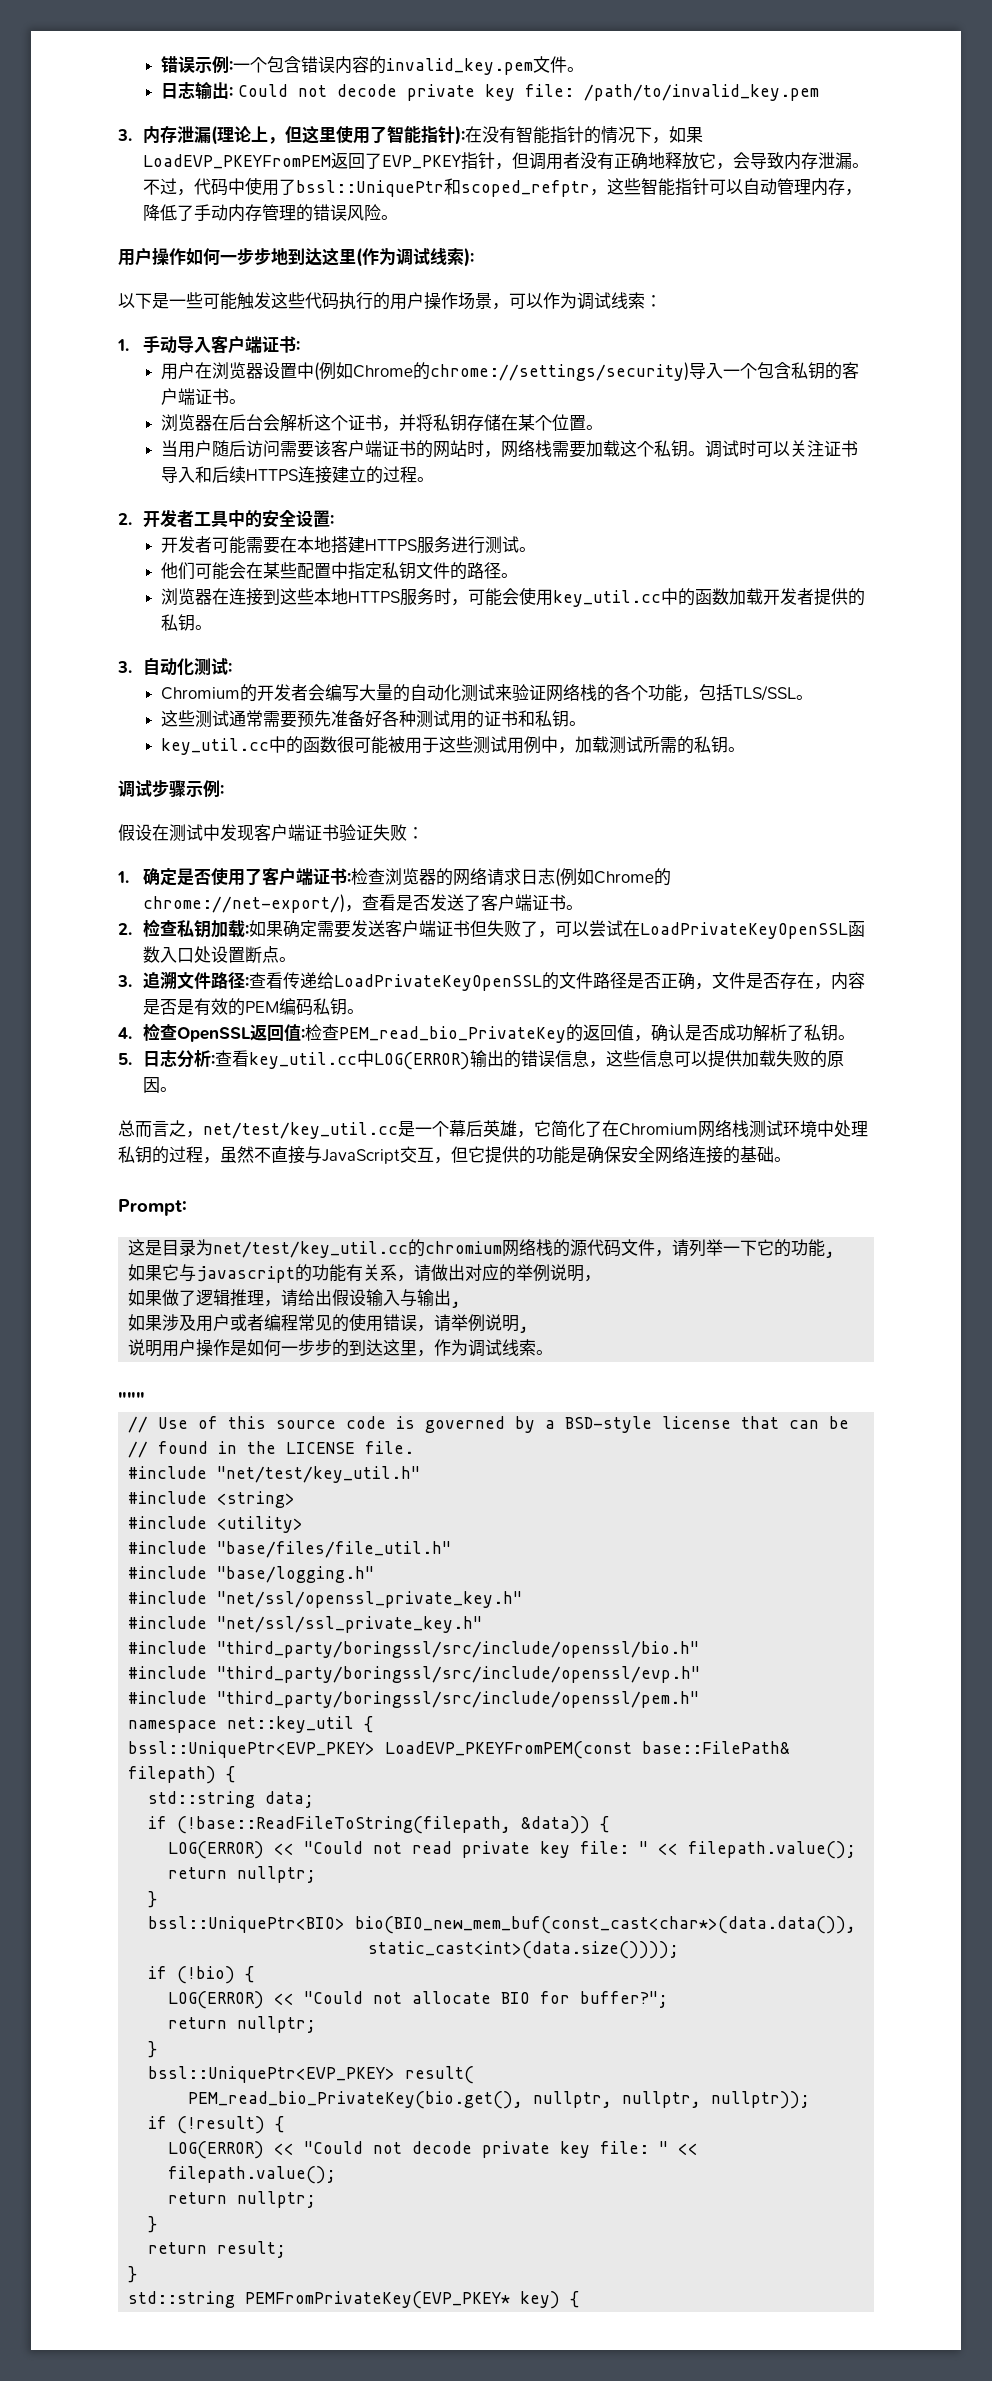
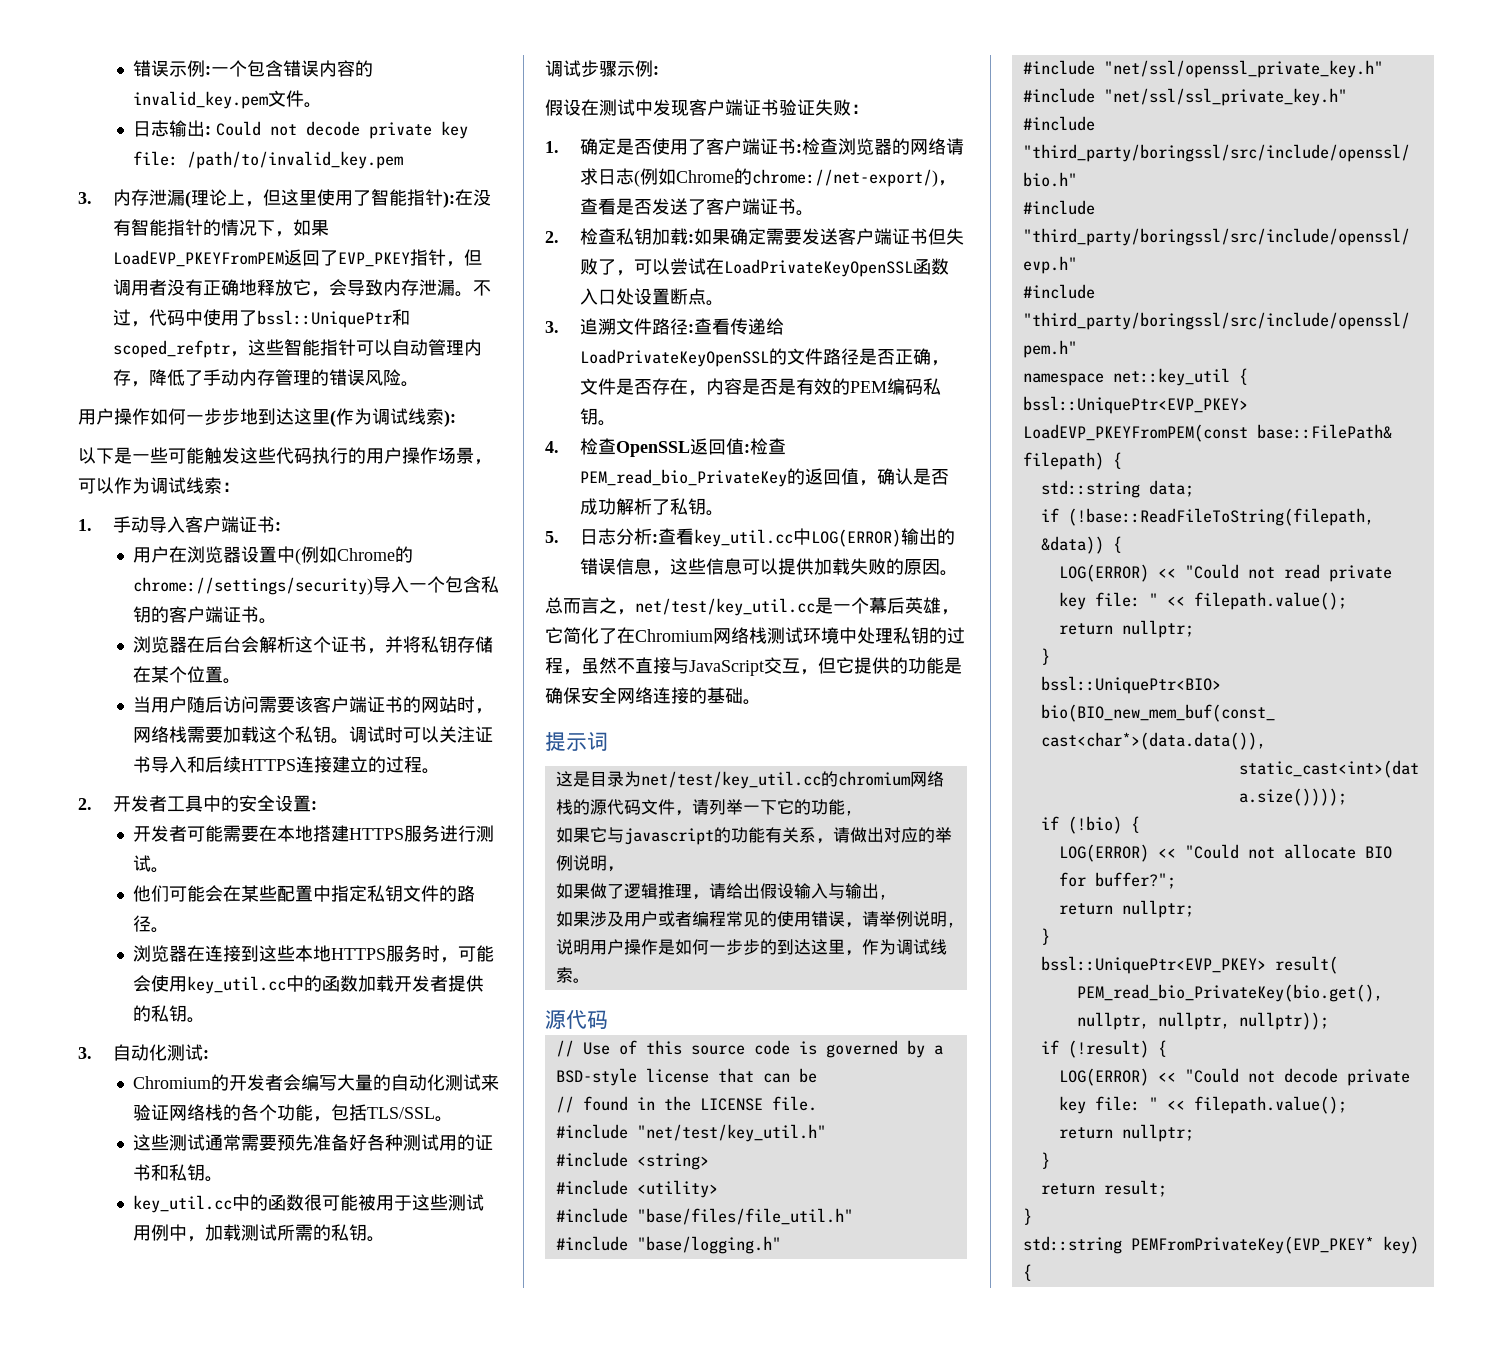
- Prompt:
+ 提示词
  说明用户操作是如何一步步的到达这里，作为调试线索。
- """
+ 源代码

